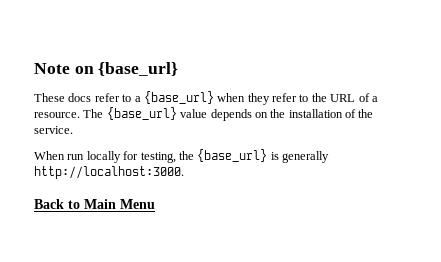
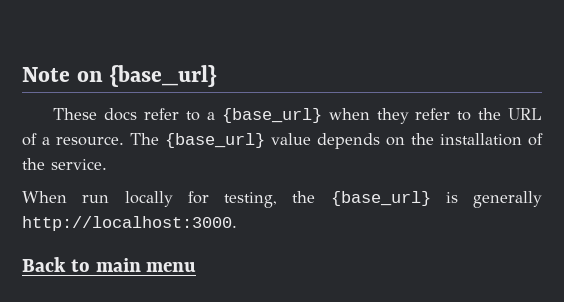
- Back to Main Menu
+ Back to main menu

